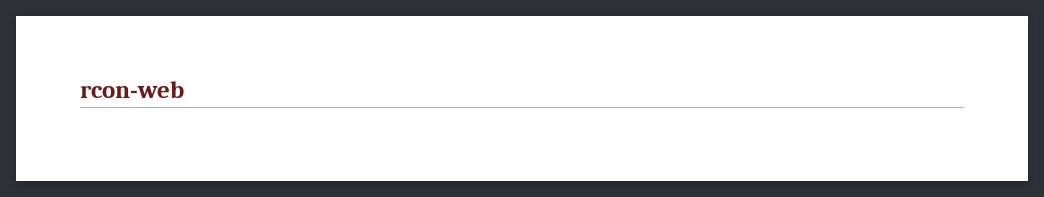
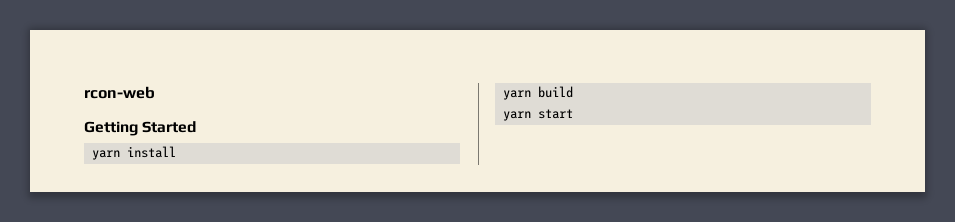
+ Getting Started
+ yarn install
+ yarn build
+ yarn start

